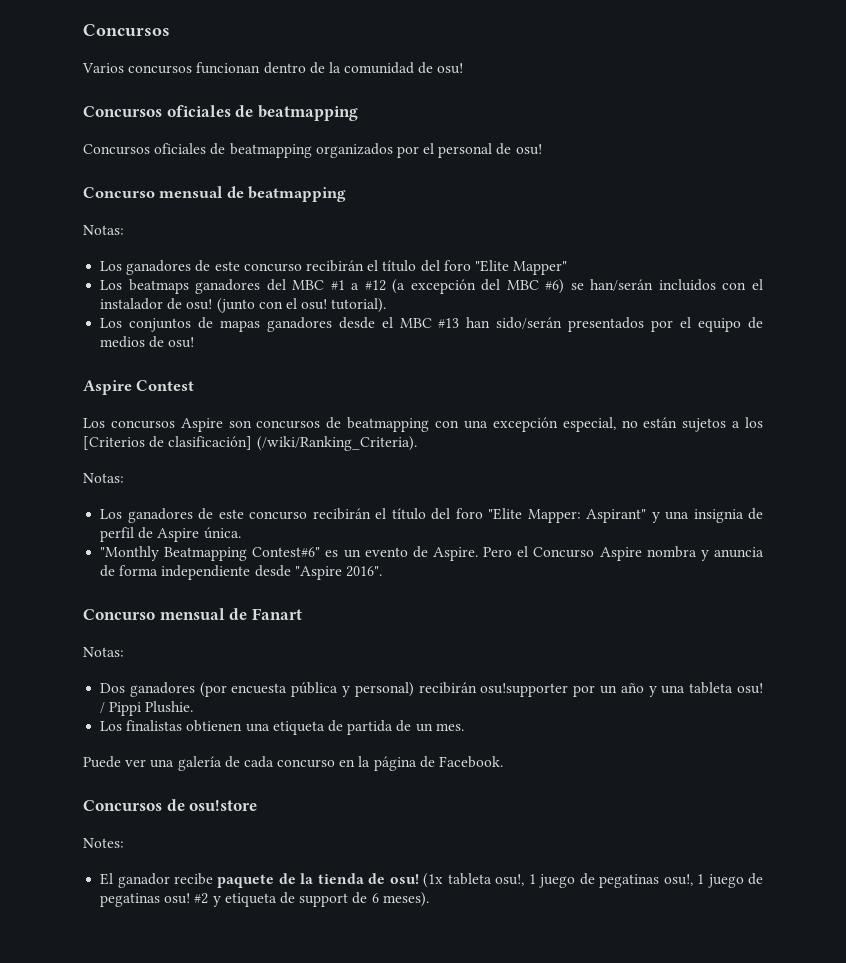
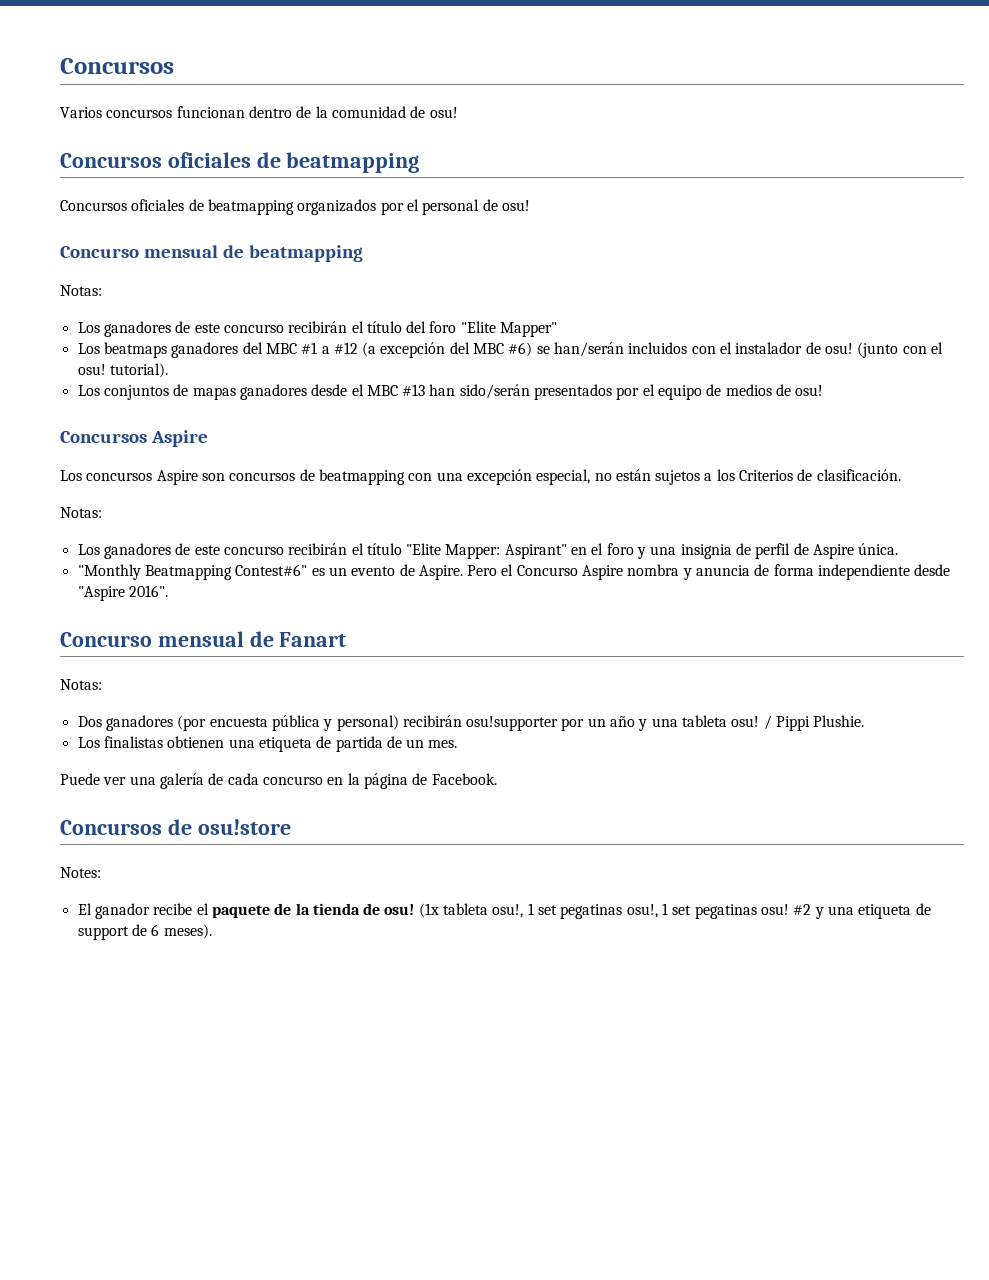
- Aspire Contest
+ Concursos Aspire
- Los concursos Aspire son concursos de beatmapping con una excepción especial, no están sujetos a los [Criterios de clasificación] (/wiki/Ranking_Criteria).
+ Los concursos Aspire son concursos de beatmapping con una excepción especial, no están sujetos a los Criterios de clasificación.
  Notas:
- Los ganadores de este concurso recibirán el título del foro "Elite Mapper: Aspirant" y una insignia de perfil de Aspire única.
+ Los ganadores de este concurso recibirán el título "Elite Mapper: Aspirant" en el foro y una insignia de perfil de Aspire única.
- El ganador recibe paquete de la tienda de osu!
+ El ganador recibe el paquete de la tienda de osu!
- (1x tableta osu!, 1 juego de pegatinas osu!, 1 juego de pegatinas osu!
+ (1x tableta osu!, 1 set pegatinas osu!, 1 set pegatinas osu!
- #2 y etiqueta de support de 6 meses).
+ #2 y una etiqueta de support de 6 meses).

